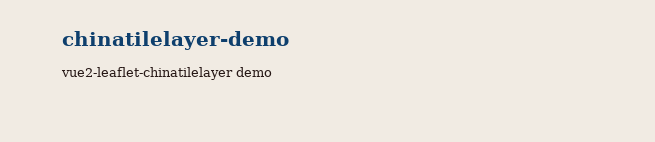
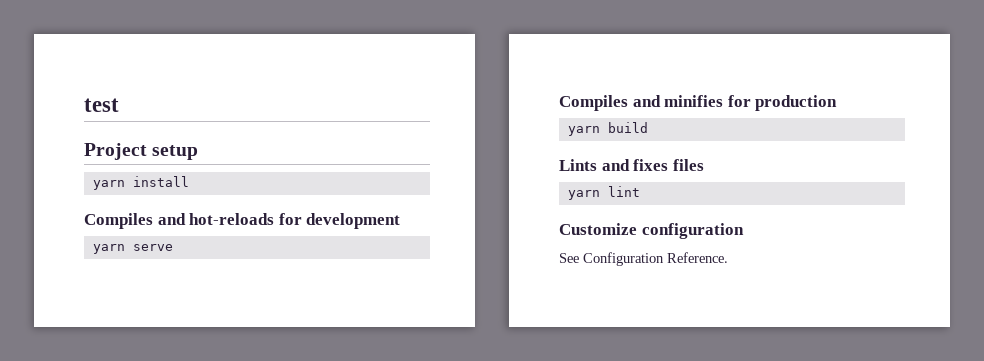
- chinatilelayer-demo
- vue2-leaflet-chinatilelayer demo
+ test
+ Project setup
+ yarn install
+ Compiles and hot-reloads for development
+ yarn serve
+ Compiles and minifies for production
+ yarn build
+ Lints and fixes files
+ yarn lint
+ Customize configuration
+ See Configuration Reference.

